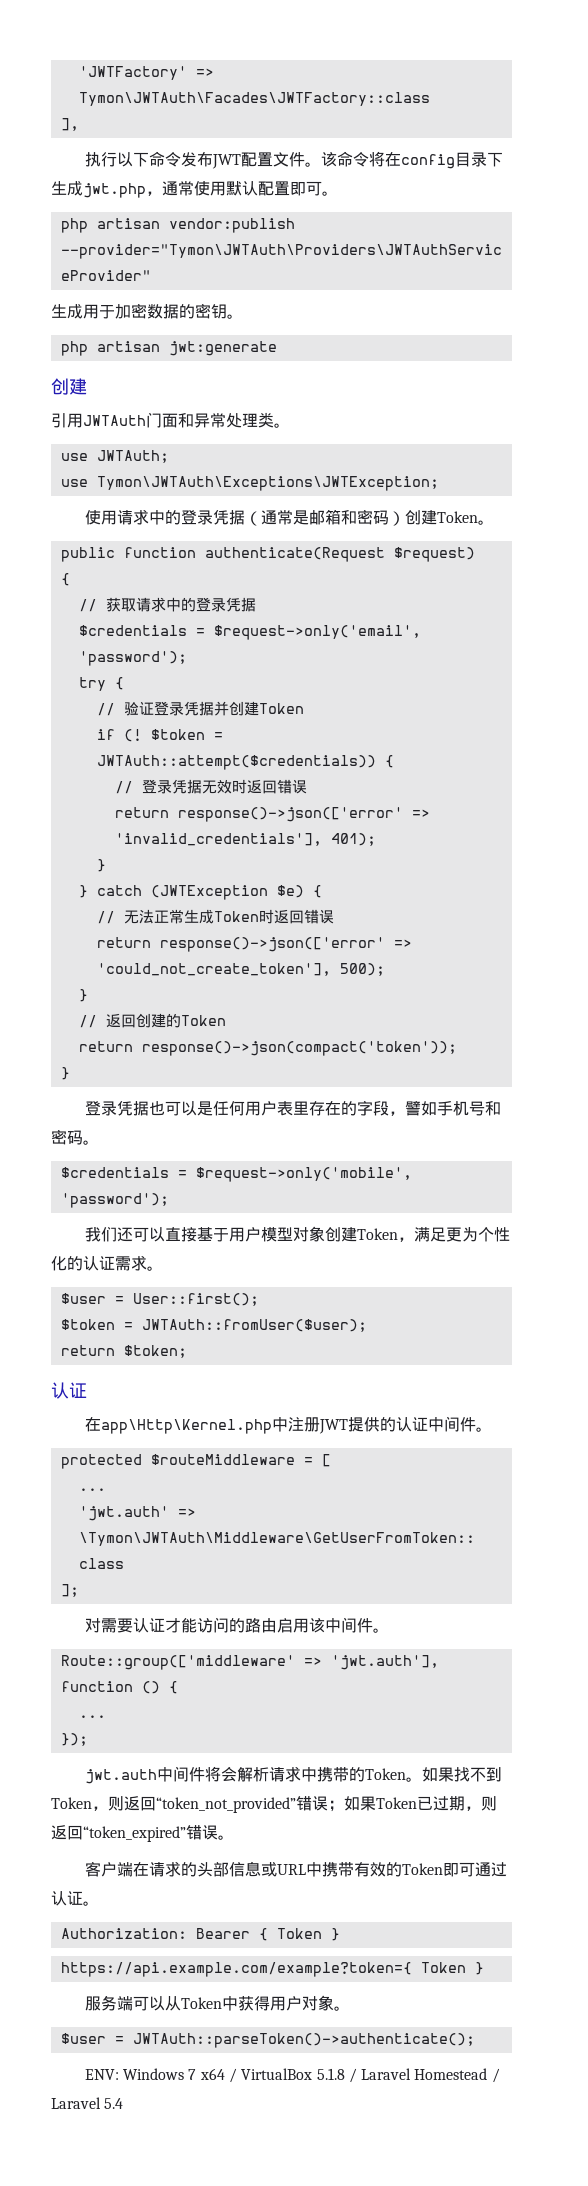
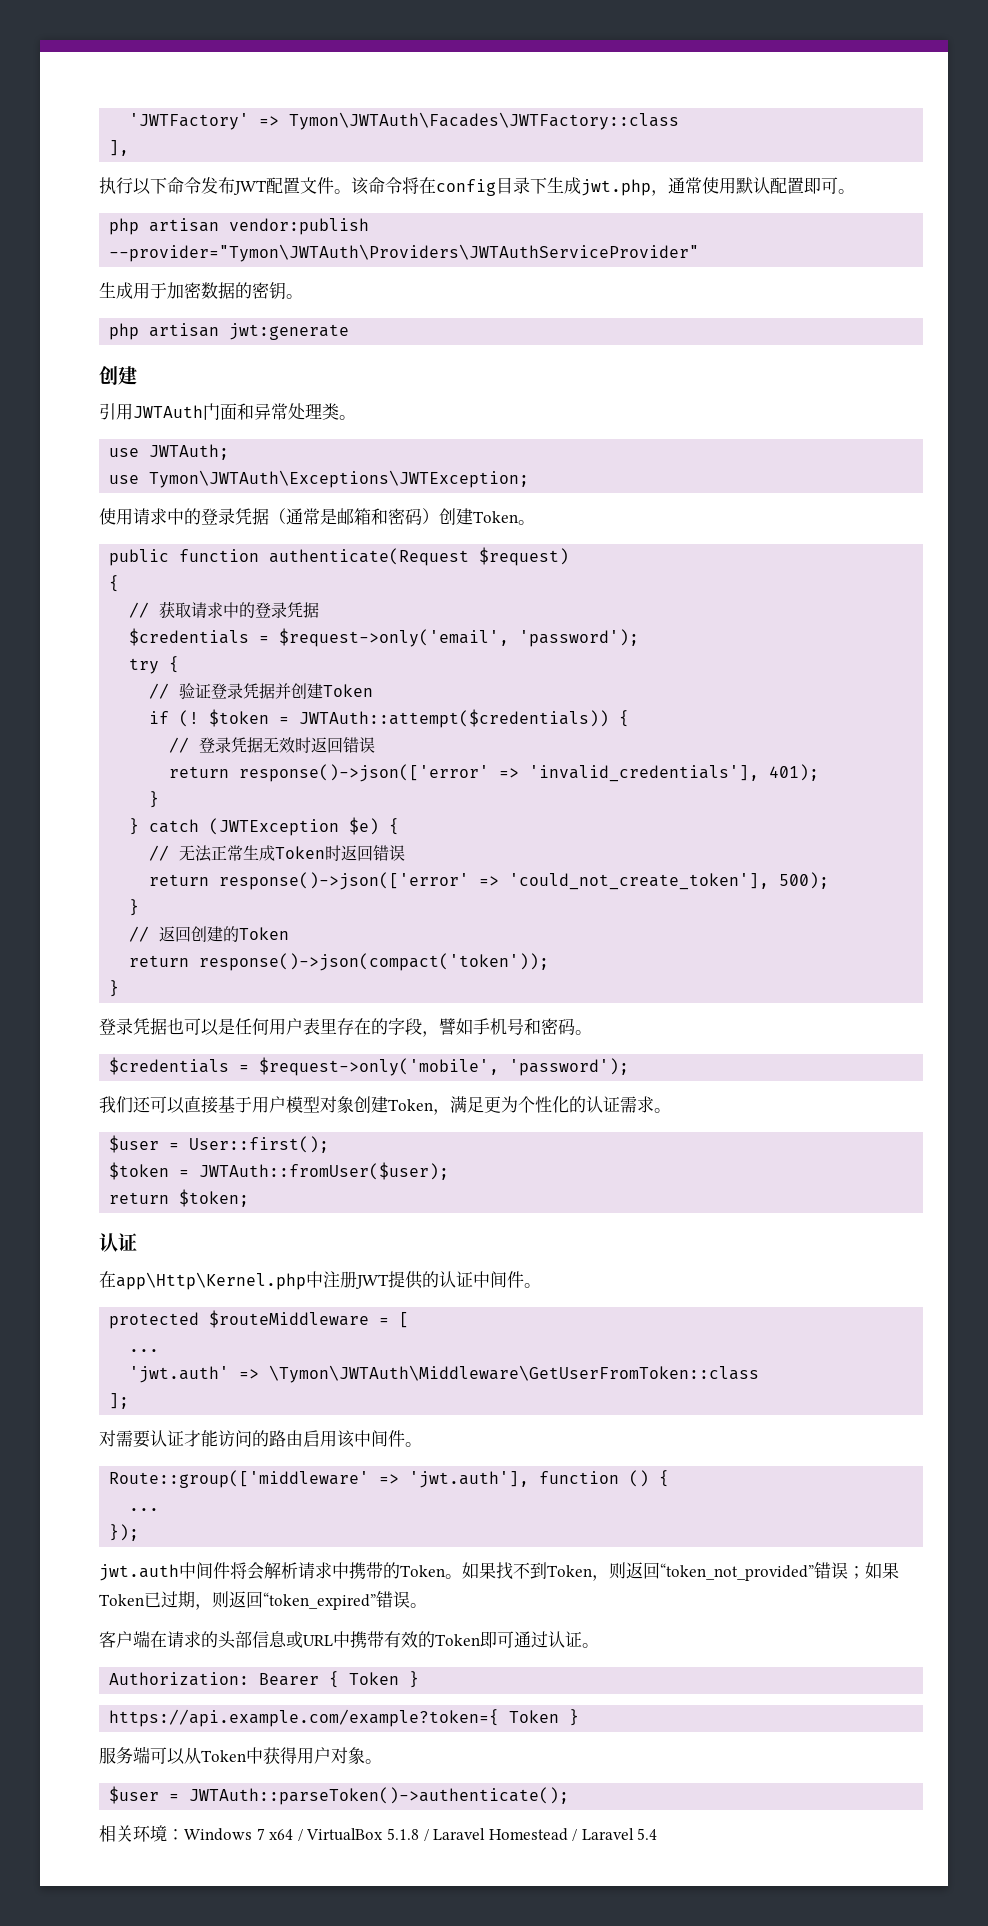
- ENV: Windows 7 x64 / VirtualBox 5.1.8 / Laravel Homestead / Laravel 5.4
+ 相关环境：Windows 7 x64 / VirtualBox 5.1.8 / Laravel Homestead / Laravel 5.4

